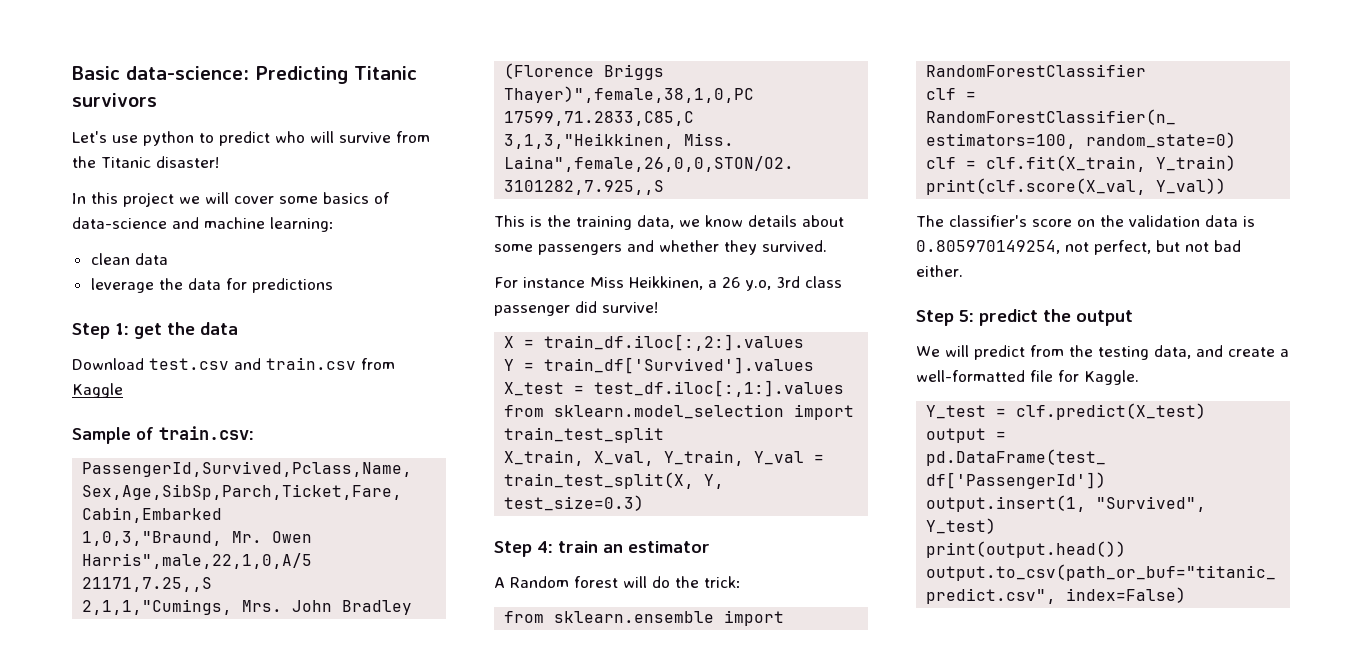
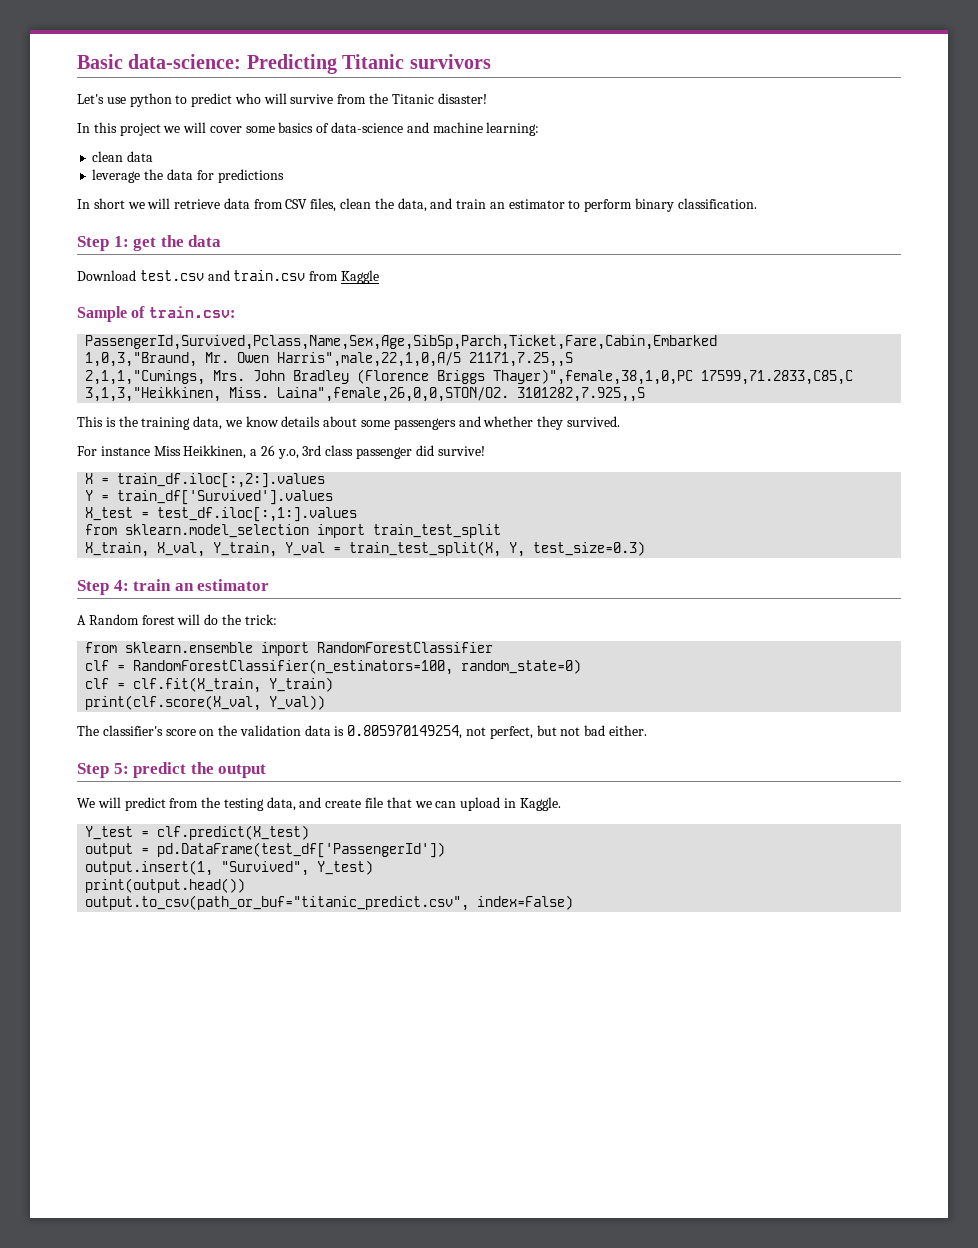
+ In short we will retrieve data from CSV files, clean the data, and train an estimator to perform binary classification.
- We will predict from the testing data, and create a well-formatted file for Kaggle.
+ We will predict from the testing data, and create file that we can upload in Kaggle.

